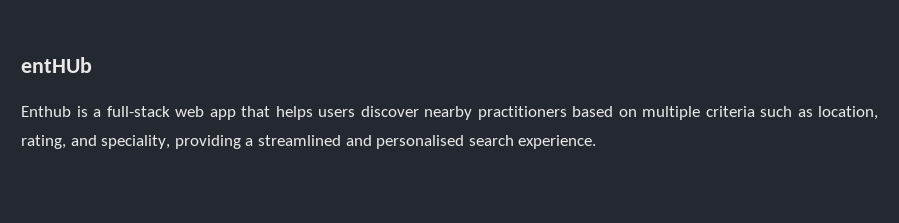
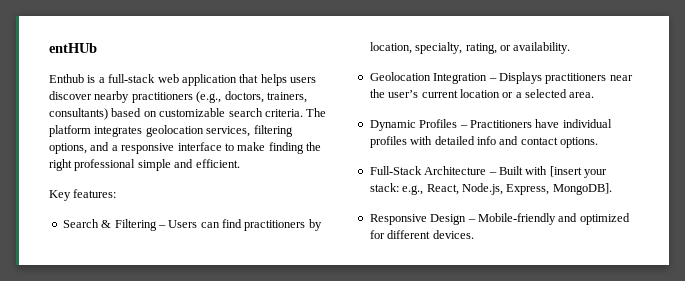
- Enthub is a full-stack web app that helps users discover nearby practitioners based on multiple criteria such as location, rating, and speciality, providing a streamlined and personalised search experience.
+ Enthub is a full-stack web application that helps users discover nearby practitioners (e.g., doctors, trainers, consultants) based on customizable search criteria. The platform integrates geolocation services, filtering options, and a responsive interface to make finding the right professional simple and efficient.
+ Key features:
+ Search & Filtering – Users can find practitioners by location, specialty, rating, or availability.
+ Geolocation Integration – Displays practitioners near the user’s current location or a selected area.
+ Dynamic Profiles – Practitioners have individual profiles with detailed info and contact options.
+ Full-Stack Architecture – Built with [insert your stack: e.g., React, Node.js, Express, MongoDB].
+ Responsive Design – Mobile-friendly and optimized for different devices.

